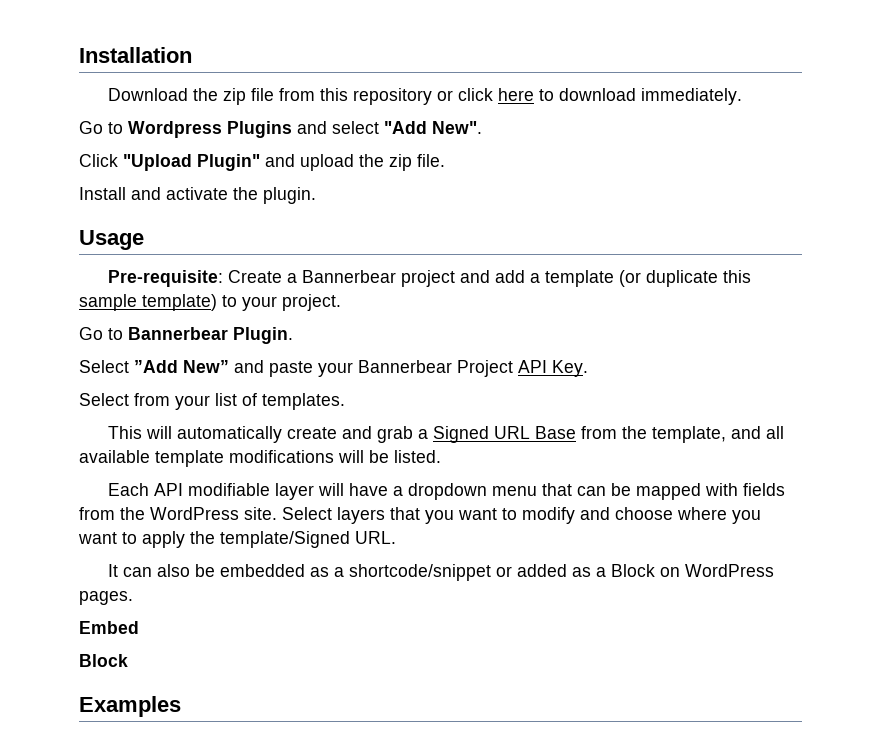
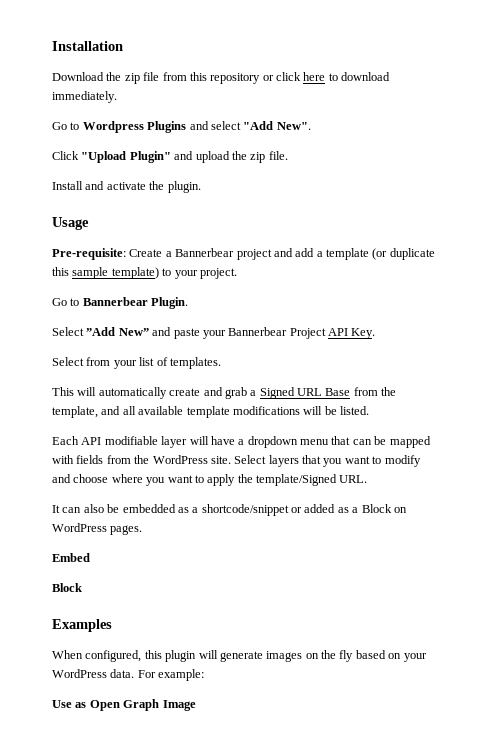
+ When configured, this plugin will generate images on the fly based on your WordPress data. For example:
+ Use as Open Graph Image

